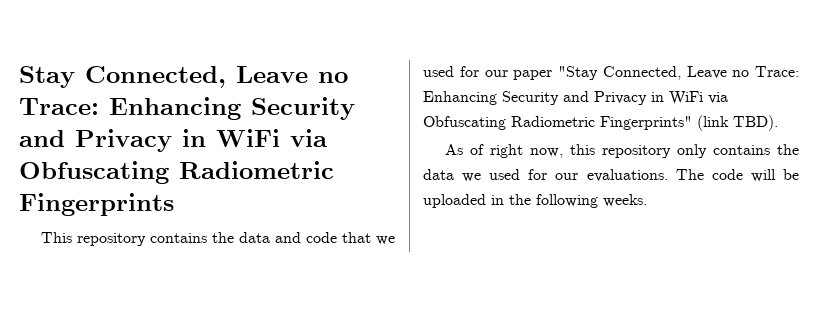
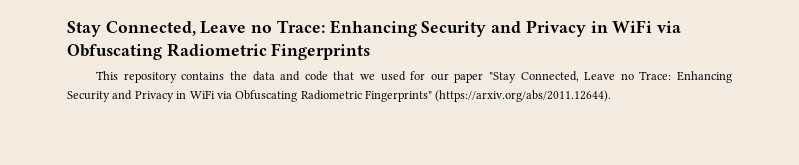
- This repository contains the data and code that we used for our paper "Stay Connected, Leave no Trace: Enhancing Security and Privacy in WiFi via Obfuscating Radiometric Fingerprints" (link TBD).
- As of right now, this repository only contains the data we used for our evaluations. The code will be uploaded in the following weeks.
+ This repository contains the data and code that we used for our paper "Stay Connected, Leave no Trace: Enhancing Security and Privacy in WiFi via Obfuscating Radiometric Fingerprints" (https://arxiv.org/abs/2011.12644).

